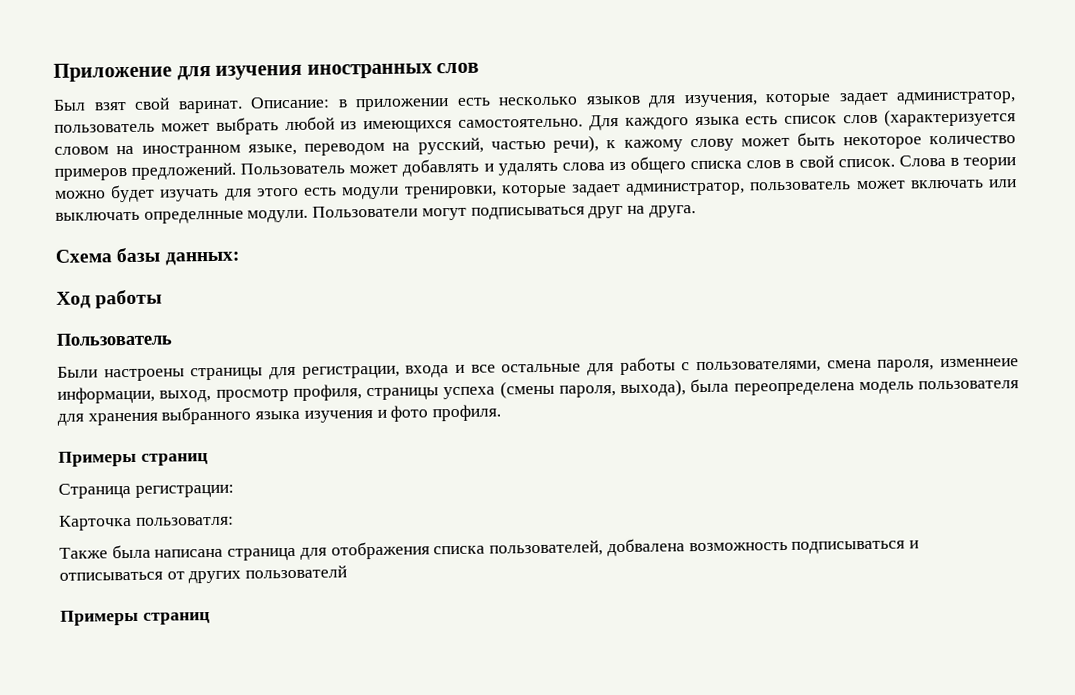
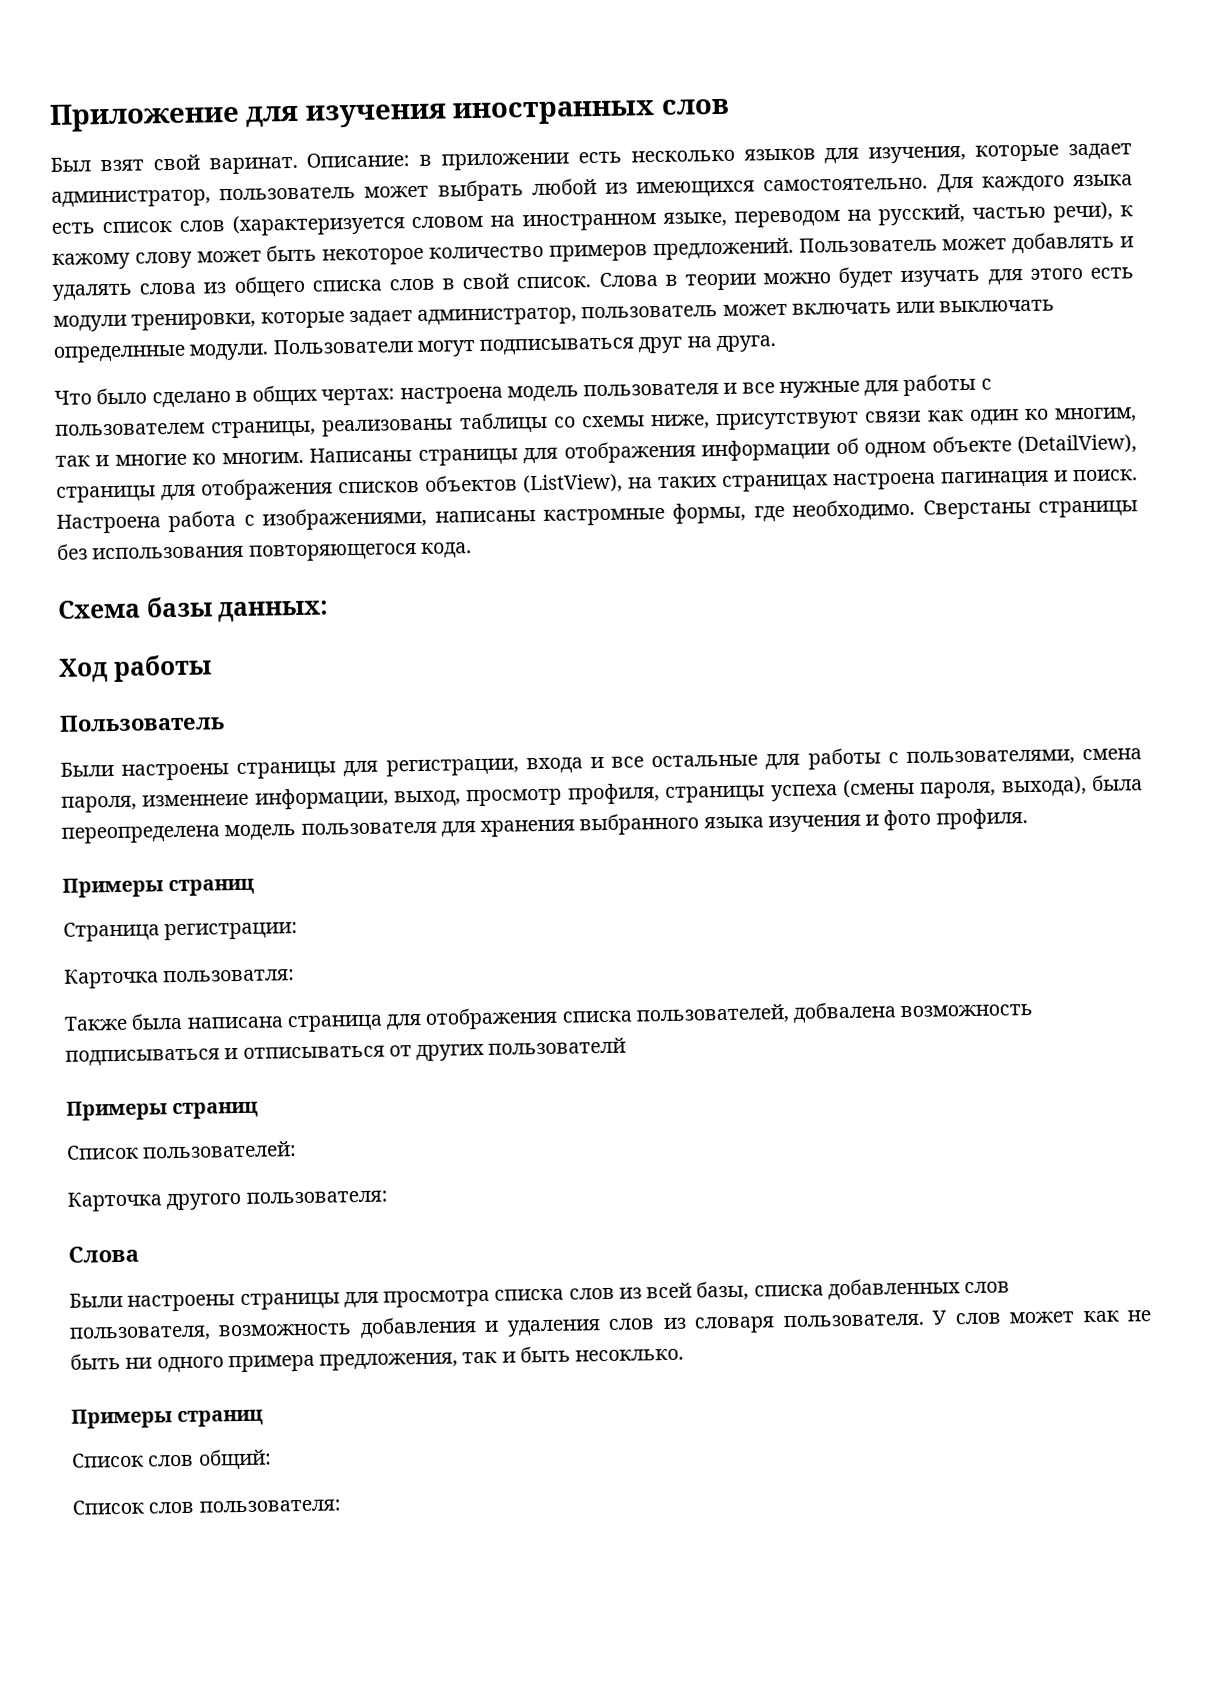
+ Что было сделано в общих чертах: настроена модель пользователя и все нужные для работы с пользователем страницы, реализованы таблицы со схемы ниже, присутствуют связи как один ко многим, так и многие ко многим. Написаны страницы для отображения информации об одном объекте (DetailView), страницы для отображения списков объектов (ListView), на таких страницах настроена пагинация и поиск. Настроена работа с изображениями, написаны кастромные формы, где необходимо. Сверстаны страницы без использования повторяющегося кода.
+ Список пользователей:
+ Карточка другого пользователя:
+ Слова
+ Были настроены страницы для просмотра списка слов из всей базы, списка добавленных слов пользователя, возможность добавления и удаления слов из словаря пользователя. У слов может как не быть ни одного примера предложения, так и быть несоклько.
+ Примеры страниц
+ Список слов общий:
+ Список слов пользователя:

